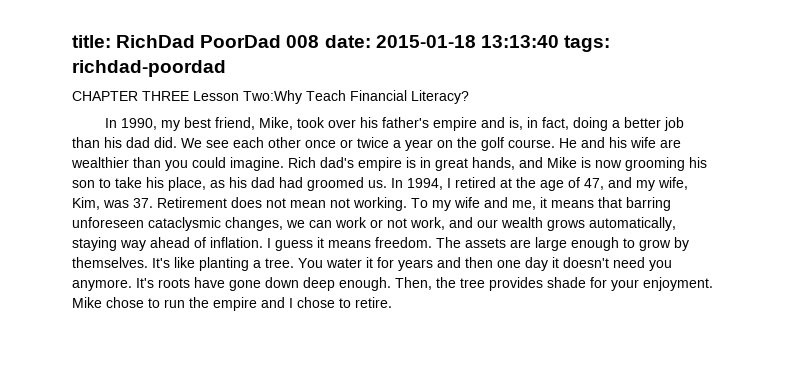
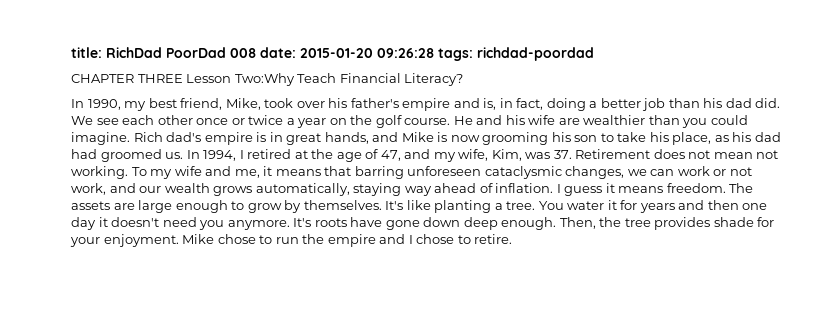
- title: RichDad PoorDad 008 date: 2015-01-18 13:13:40 tags: richdad-poordad
+ title: RichDad PoorDad 008 date: 2015-01-20 09:26:28 tags: richdad-poordad

